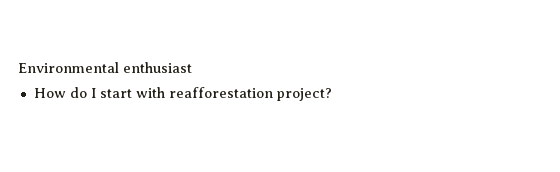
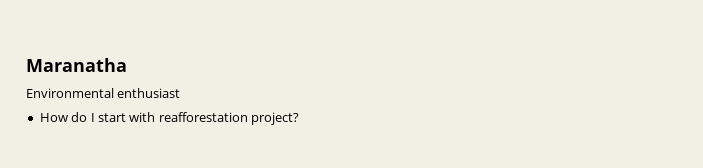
+ Maranatha

